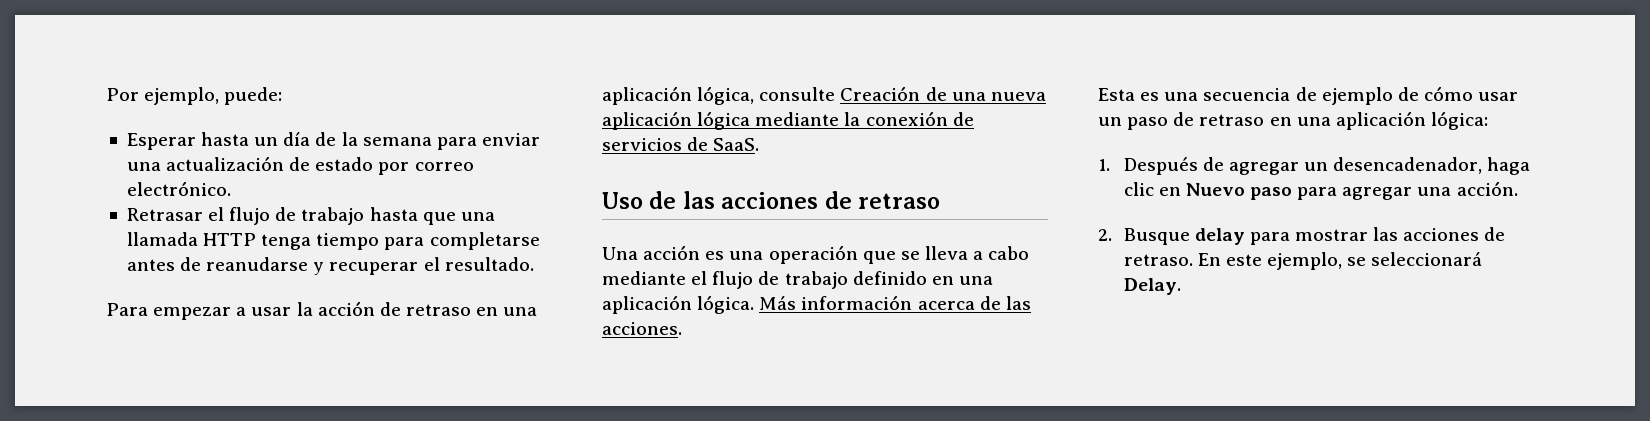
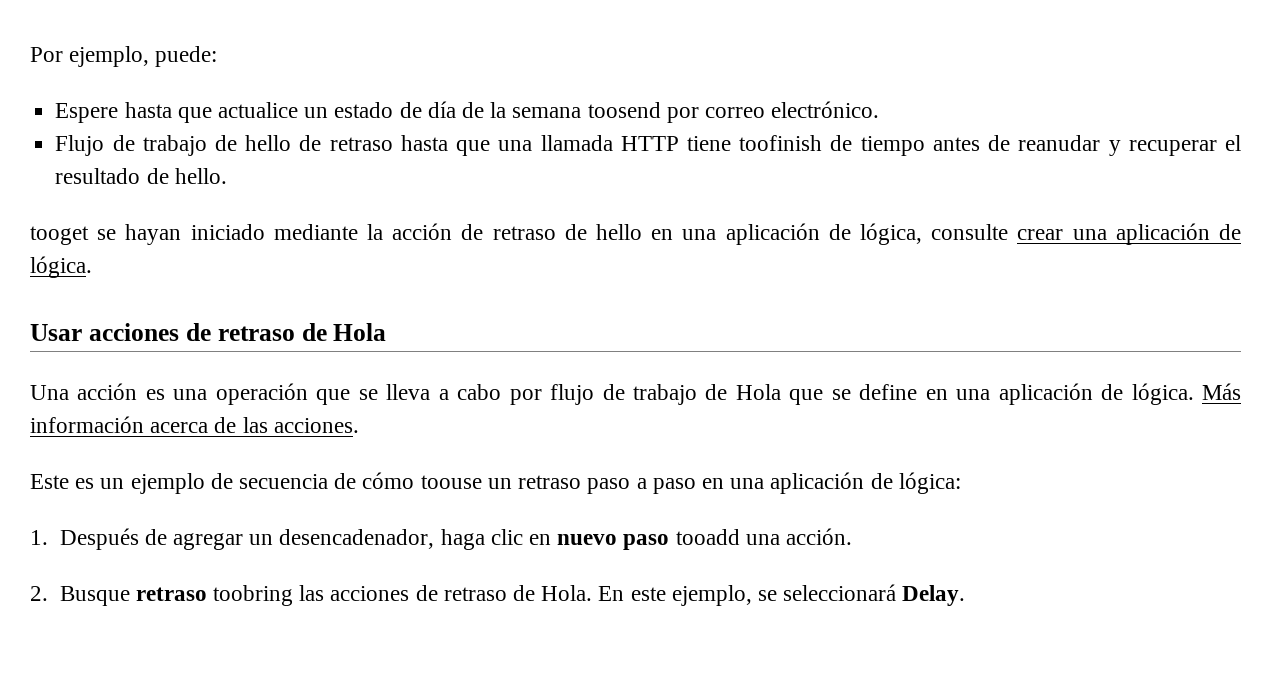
- Esperar hasta un día de la semana para enviar una actualización de estado por correo electrónico.
- Retrasar el flujo de trabajo hasta que una llamada HTTP tenga tiempo para completarse antes de reanudarse y recuperar el resultado.
- Para empezar a usar la acción de retraso en una aplicación lógica, consulte Creación de una nueva aplicación lógica mediante la conexión de servicios de SaaS.
- Uso de las acciones de retraso
+ Espere hasta que actualice un estado de día de la semana toosend por correo electrónico.
+ Flujo de trabajo de hello de retraso hasta que una llamada HTTP tiene toofinish de tiempo antes de reanudar y recuperar el resultado de hello.
+ tooget se hayan iniciado mediante la acción de retraso de hello en una aplicación de lógica, consulte crear una aplicación de lógica.
+ Usar acciones de retraso de Hola
- Una acción es una operación que se lleva a cabo mediante el flujo de trabajo definido en una aplicación lógica.
+ Una acción es una operación que se lleva a cabo por flujo de trabajo de Hola que se define en una aplicación de lógica.
- Esta es una secuencia de ejemplo de cómo usar un paso de retraso en una aplicación lógica:
+ Este es un ejemplo de secuencia de cómo toouse un retraso paso a paso en una aplicación de lógica:
- 1. Después de agregar un desencadenador, haga clic en Nuevo paso para agregar una acción.
+ 1. Después de agregar un desencadenador, haga clic en nuevo paso tooadd una acción.
- 2. Busque delay para mostrar las acciones de retraso.
+ 2. Busque retraso toobring las acciones de retraso de Hola.

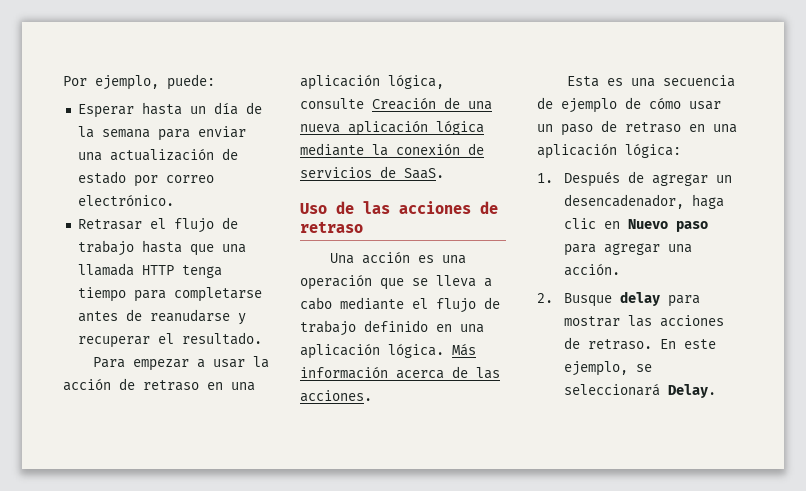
- Espere hasta que actualice un estado de día de la semana toosend por correo electrónico.
- Flujo de trabajo de hello de retraso hasta que una llamada HTTP tiene toofinish de tiempo antes de reanudar y recuperar el resultado de hello.
- tooget se hayan iniciado mediante la acción de retraso de hello en una aplicación de lógica, consulte crear una aplicación de lógica.
- Usar acciones de retraso de Hola
+ Esperar hasta un día de la semana para enviar una actualización de estado por correo electrónico.
+ Retrasar el flujo de trabajo hasta que una llamada HTTP tenga tiempo para completarse antes de reanudarse y recuperar el resultado.
+ Para empezar a usar la acción de retraso en una aplicación lógica, consulte Creación de una nueva aplicación lógica mediante la conexión de servicios de SaaS.
+ Uso de las acciones de retraso
- Una acción es una operación que se lleva a cabo por flujo de trabajo de Hola que se define en una aplicación de lógica.
+ Una acción es una operación que se lleva a cabo mediante el flujo de trabajo definido en una aplicación lógica.
- Este es un ejemplo de secuencia de cómo toouse un retraso paso a paso en una aplicación de lógica:
+ Esta es una secuencia de ejemplo de cómo usar un paso de retraso en una aplicación lógica:
- 1. Después de agregar un desencadenador, haga clic en nuevo paso tooadd una acción.
+ 1. Después de agregar un desencadenador, haga clic en Nuevo paso para agregar una acción.
- 2. Busque retraso toobring las acciones de retraso de Hola.
+ 2. Busque delay para mostrar las acciones de retraso.

